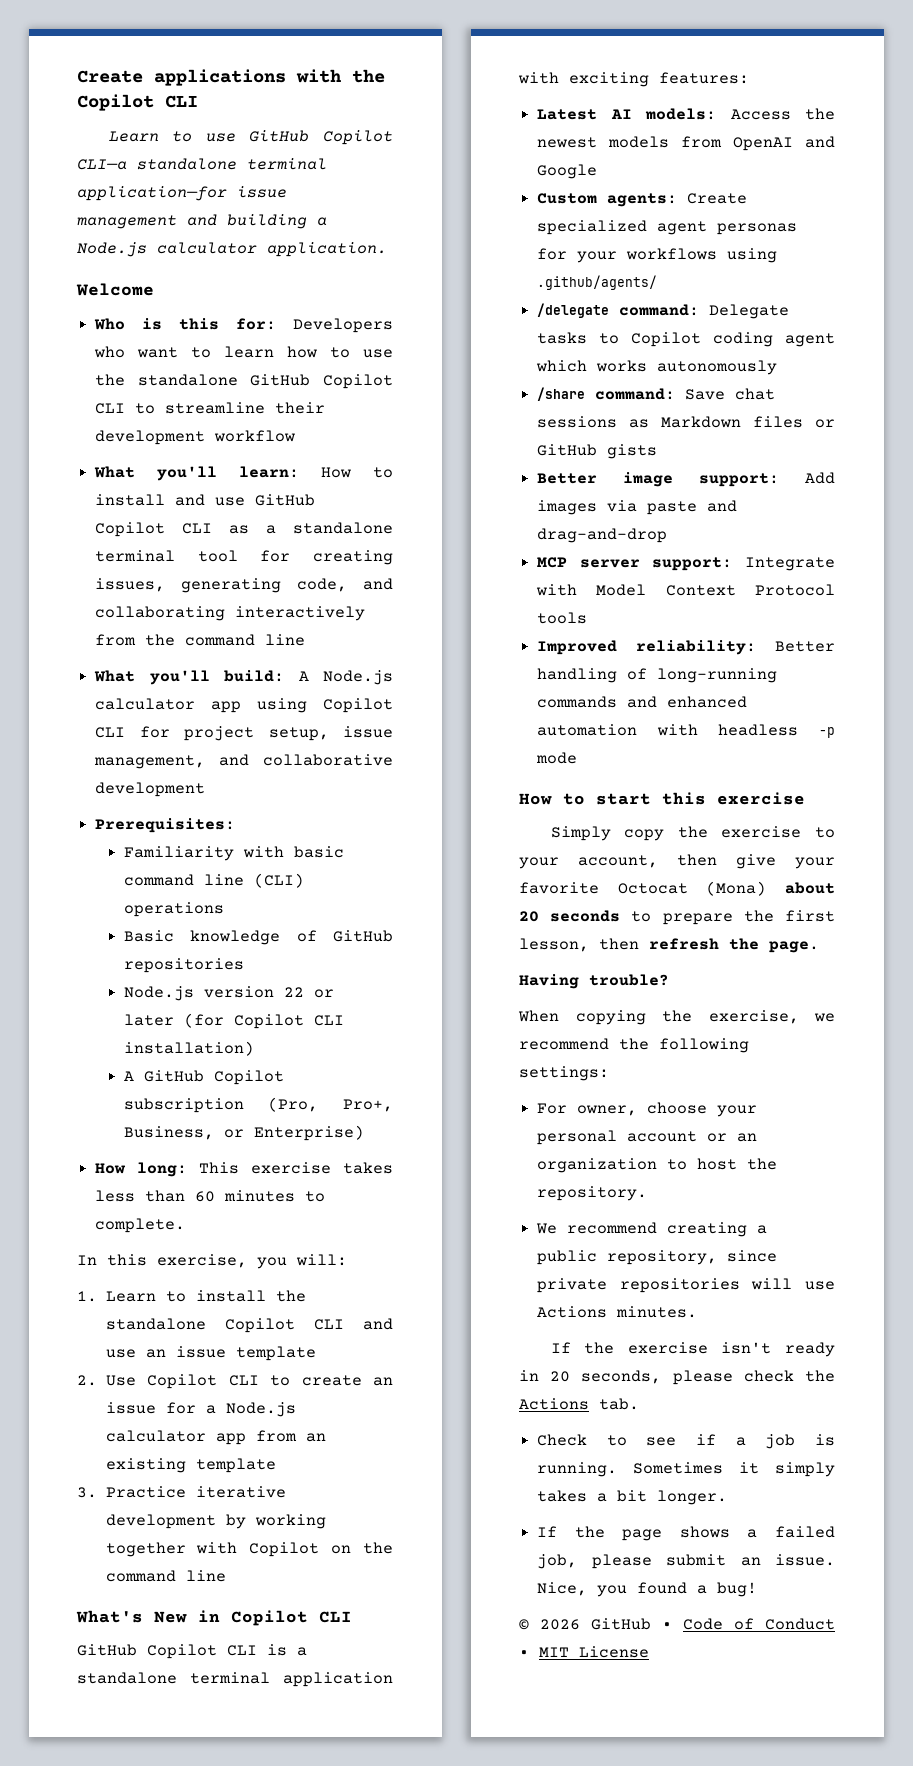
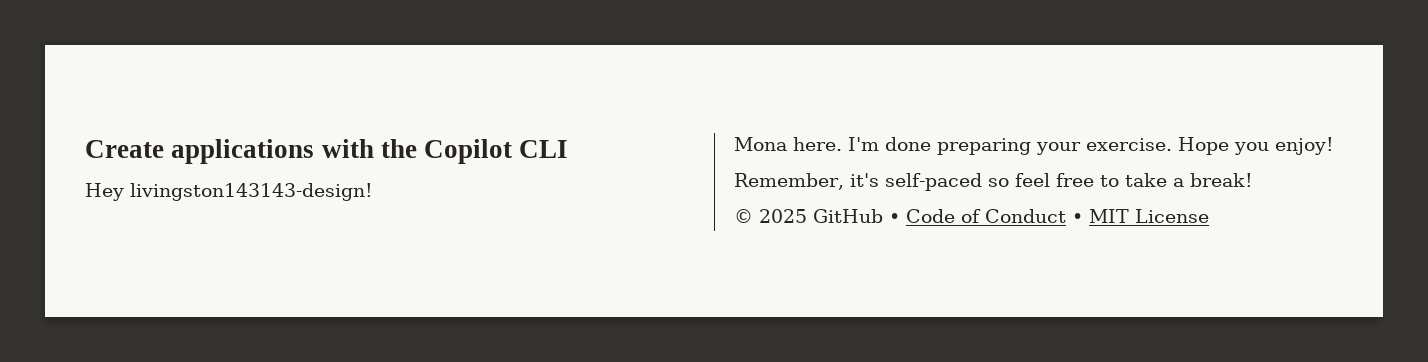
- Learn to use GitHub Copilot CLI—a standalone terminal application—for issue management and building a Node.js calculator application.
- Welcome
- Who is this for: Developers who want to learn how to use the standalone GitHub Copilot CLI to streamline their development workflow
- What you'll learn: How to install and use GitHub Copilot CLI as a standalone terminal tool for creating issues, generating code, and collaborating interactively from the command line
- What you'll build: A Node.js calculator app using Copilot CLI for project setup, issue management, and collaborative development
- Prerequisites:
- Familiarity with basic command line (CLI) operations
- Basic knowledge of GitHub repositories
- Node.js version 22 or later (for Copilot CLI installation)
- A GitHub Copilot subscription (Pro, Pro+, Business, or Enterprise)
- How long: This exercise takes less than 60 minutes to complete.
- In this exercise, you will:
- 1. Learn to install the standalone Copilot CLI and use an issue template
- 2. Use Copilot CLI to create an issue for a Node.js calculator app from an existing template
- 3. Practice iterative development by working together with Copilot on the command line
- What's New in Copilot CLI
- GitHub Copilot CLI is a standalone terminal application with exciting features:
- Latest AI models: Access the newest models from OpenAI and Google
- Custom agents: Create specialized agent personas for your workflows using .github/agents/
- /delegate command: Delegate tasks to Copilot coding agent which works autonomously
- /share command: Save chat sessions as Markdown files or GitHub gists
- Better image support: Add images via paste and drag-and-drop
- MCP server support: Integrate with Model Context Protocol tools
- Improved reliability: Better handling of long-running commands and enhanced automation with headless -p mode
- How to start this exercise
- Simply copy the exercise to your account, then give your favorite Octocat (Mona) about 20 seconds to prepare the first lesson, then refresh the page.
- Having trouble?
- When copying the exercise, we recommend the following settings:
- For owner, choose your personal account or an organization to host the repository.
- We recommend creating a public repository, since private repositories will use Actions minutes.
- If the exercise isn't ready in 20 seconds, please check the Actions tab.
- Check to see if a job is running. Sometimes it simply takes a bit longer.
- If the page shows a failed job, please submit an issue. Nice, you found a bug!
+ Hey livingston143143-design!
+ Mona here. I'm done preparing your exercise. Hope you enjoy!
+ Remember, it's self-paced so feel free to take a break!
- © 2026 GitHub • Code of Conduct • MIT License
+ © 2025 GitHub • Code of Conduct • MIT License

